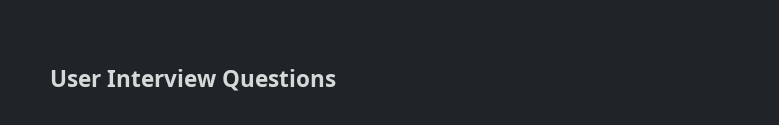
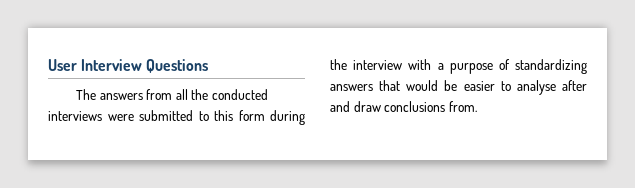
+ The answers from all the conducted interviews were submitted to this form during the interview with a purpose of standardizing answers that would be easier to analyse after and draw conclusions from.

